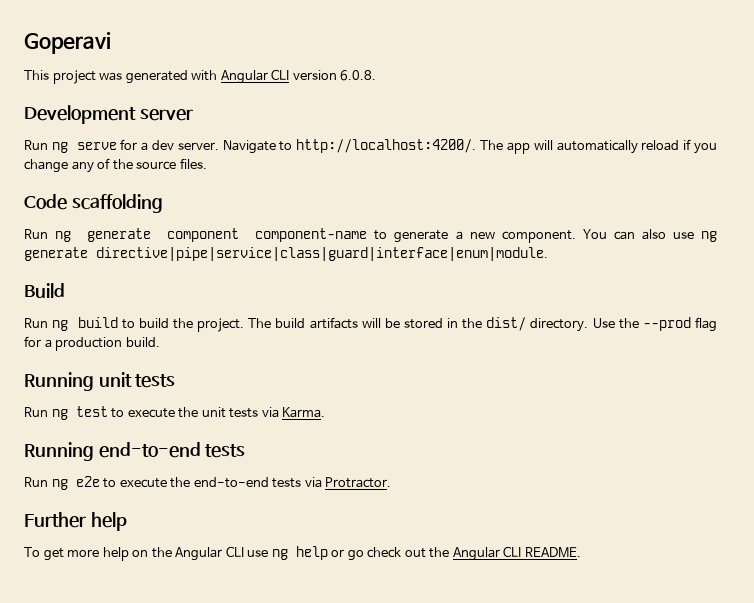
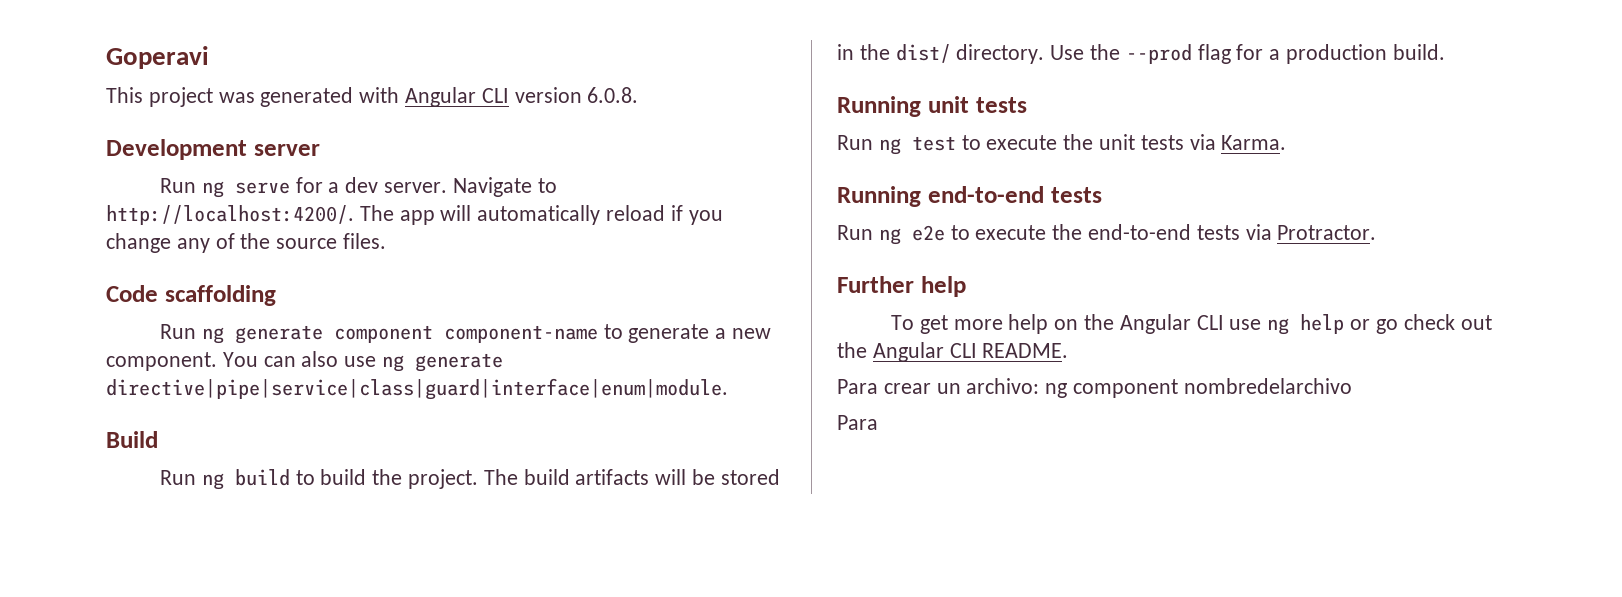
+ Para crear un archivo: ng component nombredelarchivo
+ Para

